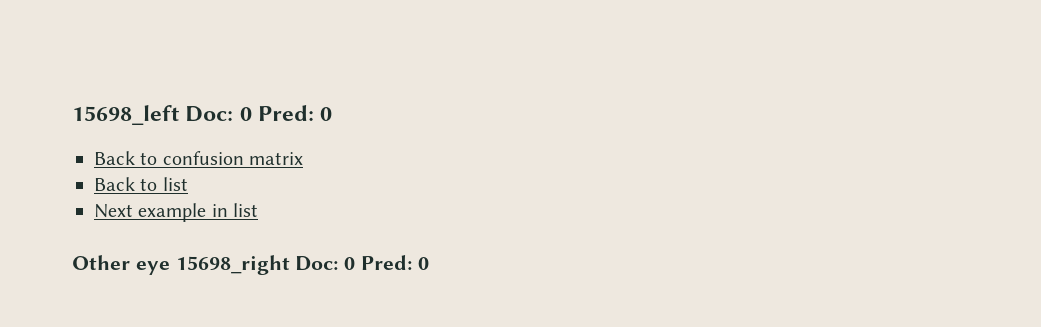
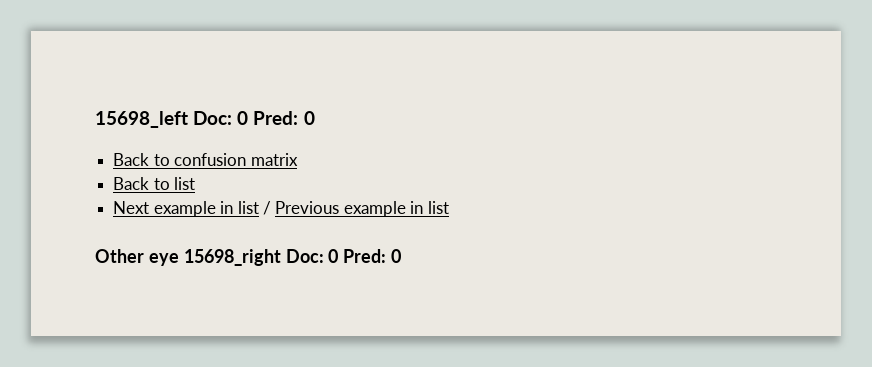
- Next example in list
+ Next example in list / Previous example in list

